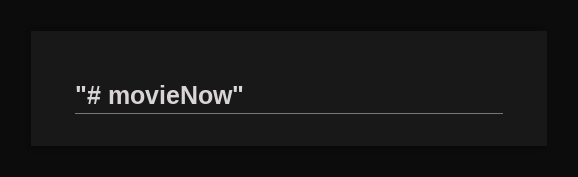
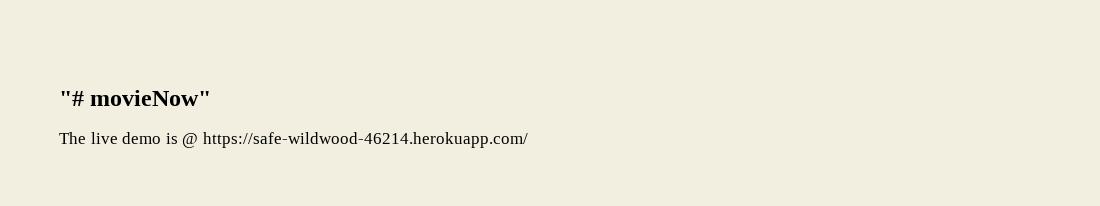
+ The live demo is @ https://safe-wildwood-46214.herokuapp.com/

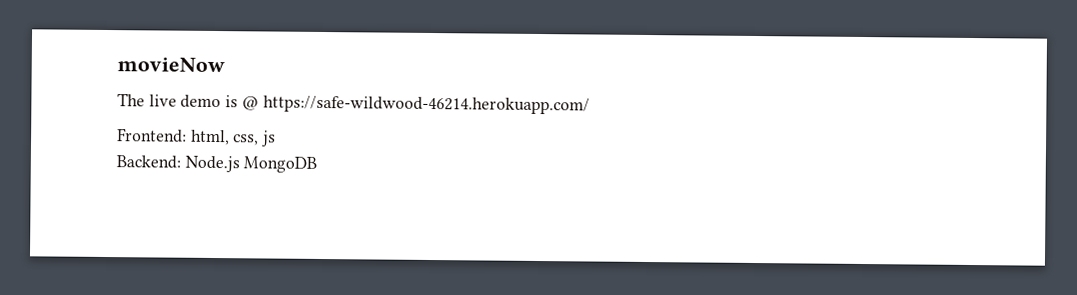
- "# movieNow"
+ movieNow
+ Frontend: html, css, js
+ Backend: Node.js MongoDB

